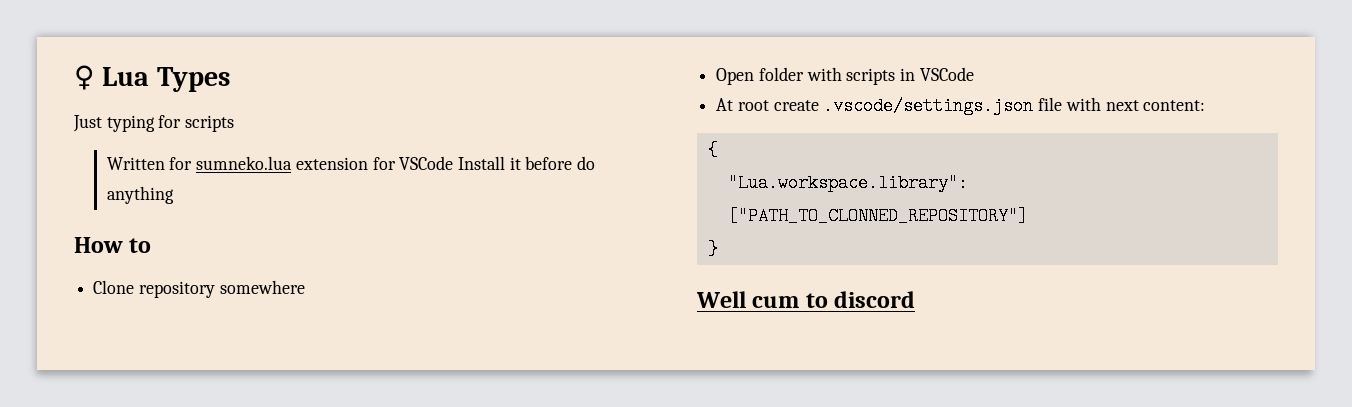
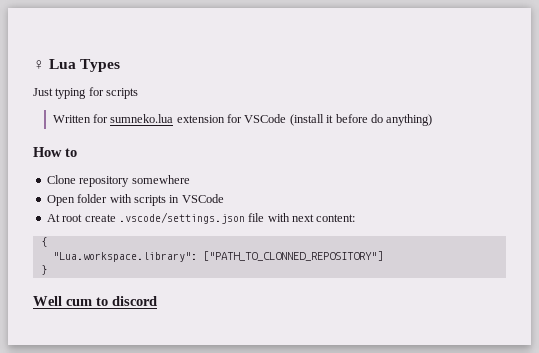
- Written for sumneko.lua extension for VSCode Install it before do anything
+ Written for sumneko.lua extension for VSCode (install it before do anything)

